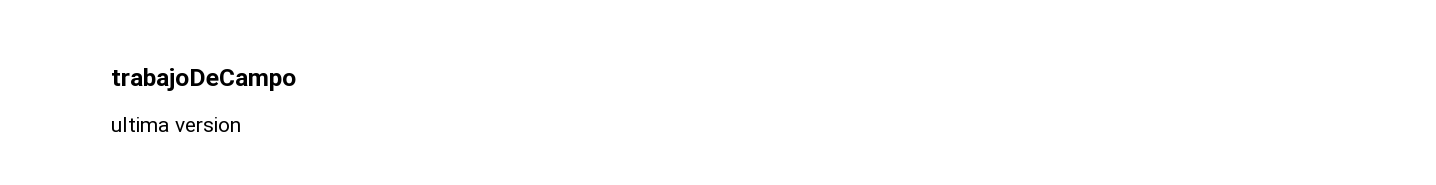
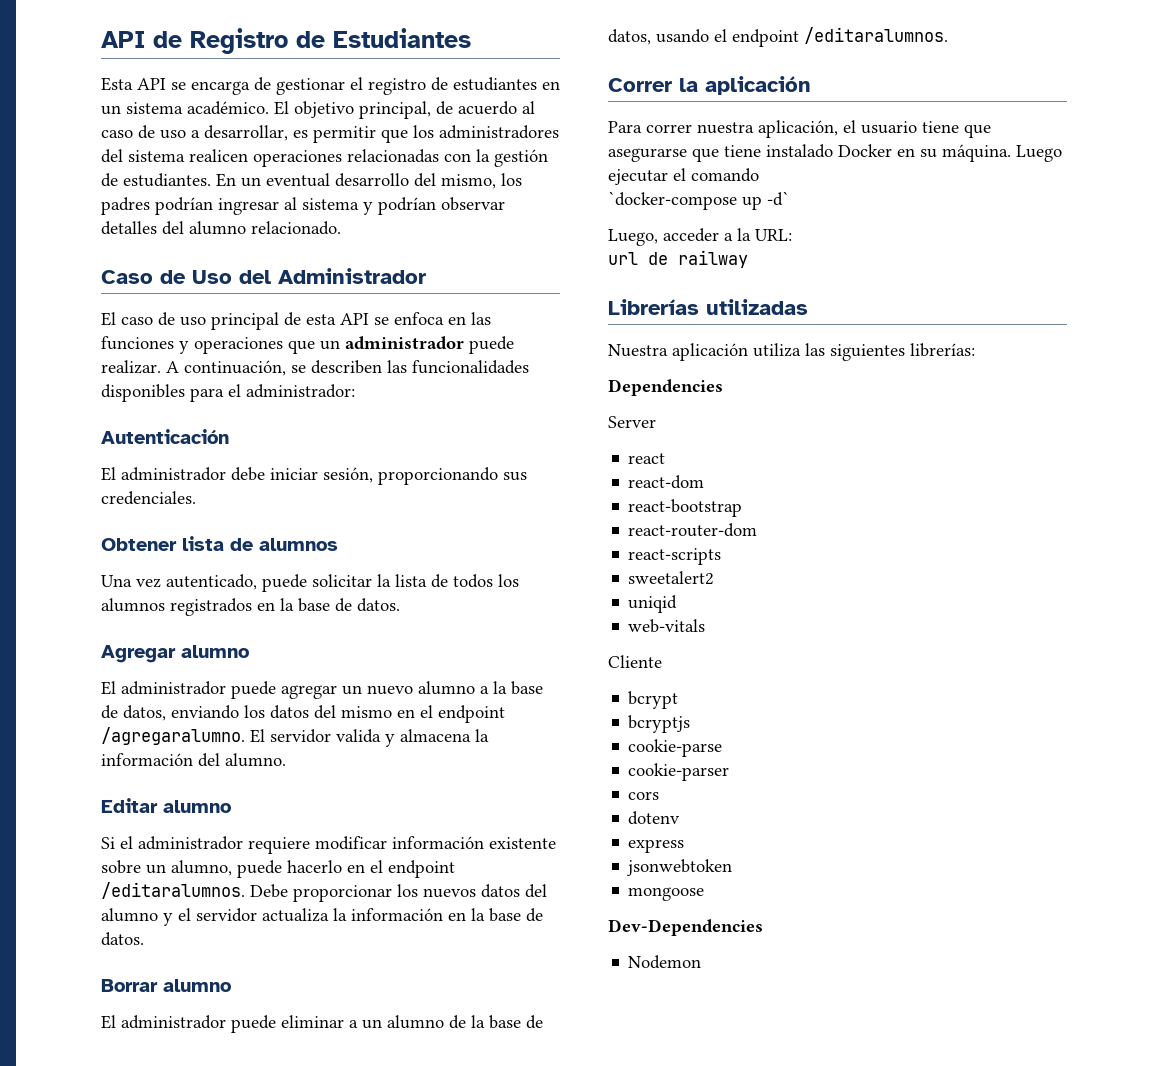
- trabajoDeCampo
- ultima version
+ API de Registro de Estudiantes
+ Esta API se encarga de gestionar el registro de estudiantes en un sistema académico. El objetivo principal, de acuerdo al caso de uso a desarrollar, es permitir que los administradores del sistema realicen operaciones relacionadas con la gestión de estudiantes. En un eventual desarrollo del mismo, los padres podrían ingresar al sistema y podrían observar detalles del alumno relacionado.
+ Caso de Uso del Administrador
+ El caso de uso principal de esta API se enfoca en las funciones y operaciones que un administrador puede realizar. A continuación, se describen las funcionalidades disponibles para el administrador:
+ Autenticación
+ El administrador debe iniciar sesión, proporcionando sus credenciales.
+ Obtener lista de alumnos
+ Una vez autenticado, puede solicitar la lista de todos los alumnos registrados en la base de datos.
+ Agregar alumno
+ El administrador puede agregar un nuevo alumno a la base de datos, enviando los datos del mismo en el endpoint /agregaralumno. El servidor valida y almacena la información del alumno.
+ Editar alumno
+ Si el administrador requiere modificar información existente sobre un alumno, puede hacerlo en el endpoint /editaralumnos. Debe proporcionar los nuevos datos del alumno y el servidor actualiza la información en la base de datos.
+ Borrar alumno
+ El administrador puede eliminar a un alumno de la base de datos, usando el endpoint /editaralumnos.
+ Correr la aplicación
+ Para correr nuestra aplicación, el usuario tiene que asegurarse que tiene instalado Docker en su máquina. Luego ejecutar el comando
+ `docker-compose up -d`
+ Luego, acceder a la URL:
+ url de railway
+ Librerías utilizadas
+ Nuestra aplicación utiliza las siguientes librerías:
+ Dependencies
+ Server
+ react
+ react-dom
+ react-bootstrap
+ react-router-dom
+ react-scripts
+ sweetalert2
+ uniqid
+ web-vitals
+ Cliente
+ bcrypt
+ bcryptjs
+ cookie-parse
+ cookie-parser
+ cors
+ dotenv
+ express
+ jsonwebtoken
+ mongoose
+ Dev-Dependencies
+ Nodemon

